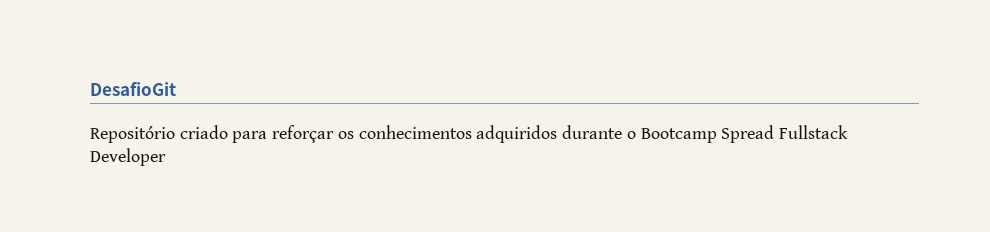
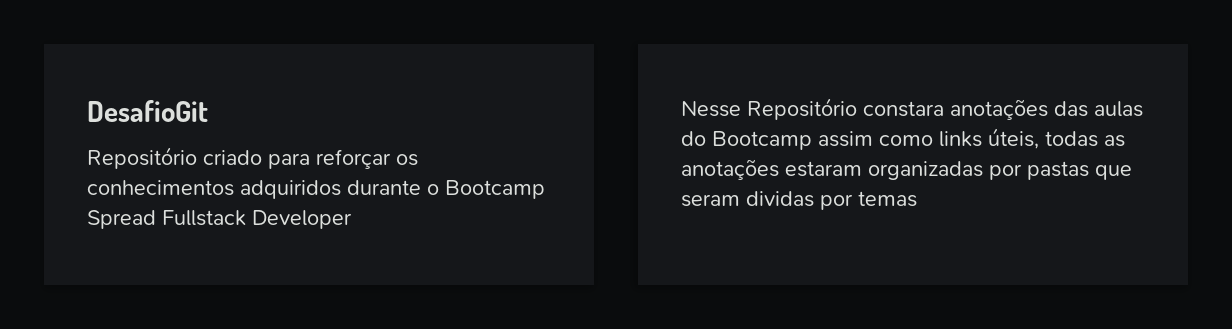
+ Nesse Repositório constara anotações das aulas do Bootcamp assim como links úteis, todas as anotações estaram organizadas por pastas que seram dividas por temas

